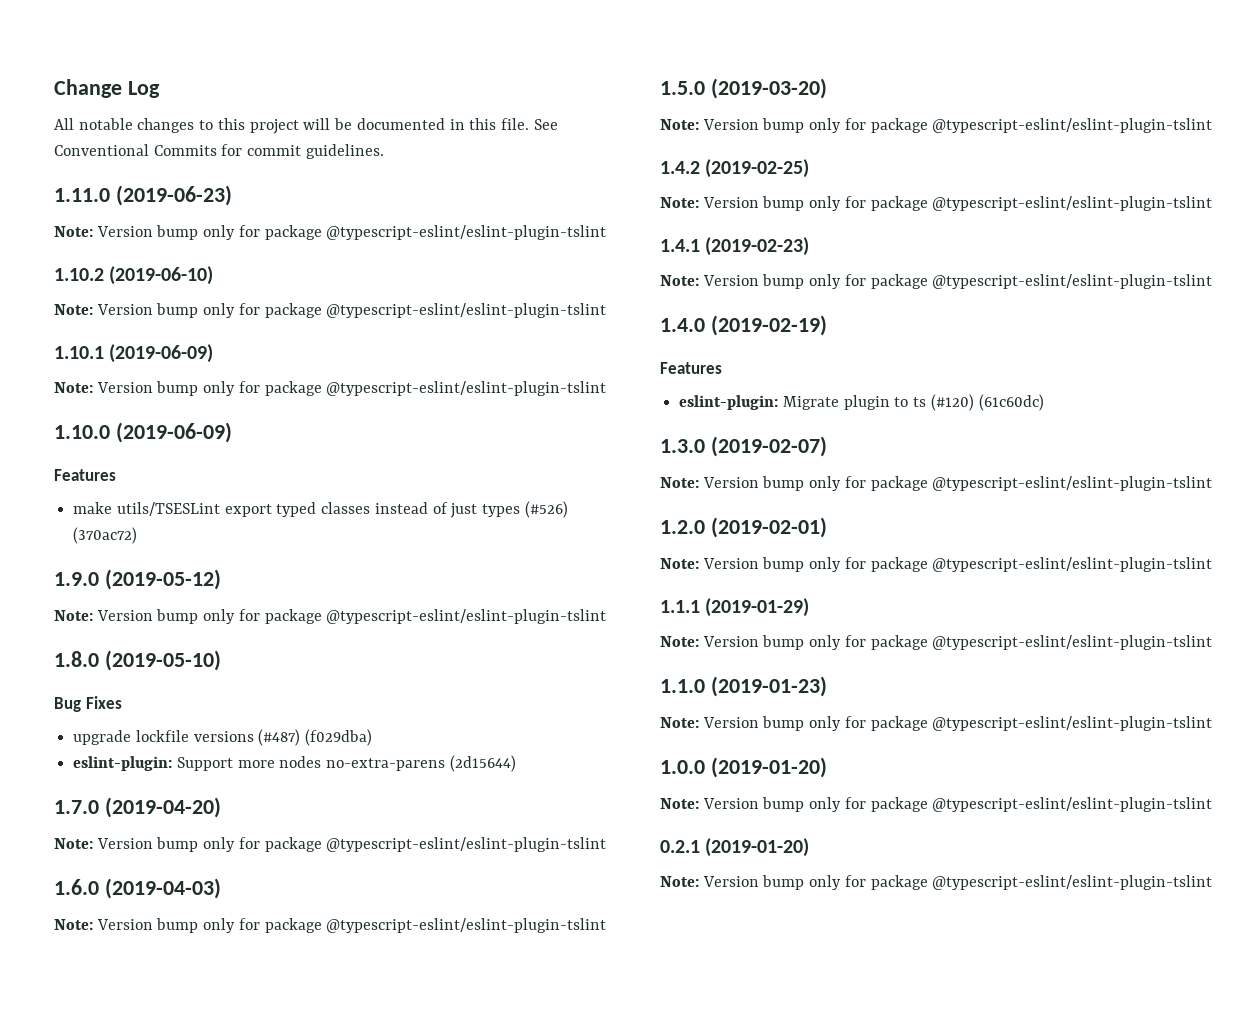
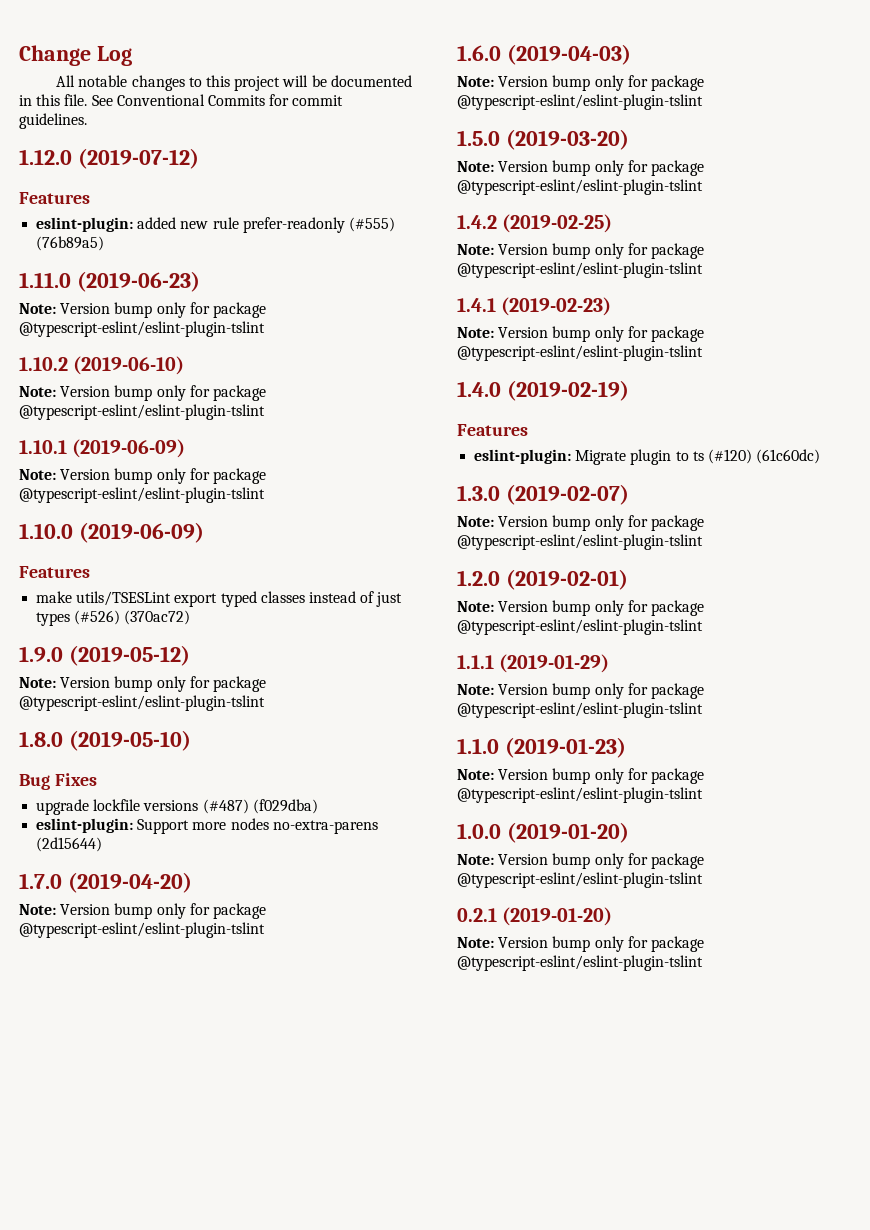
+ 1.12.0 (2019-07-12)
+ Features
+ eslint-plugin: added new rule prefer-readonly (#555) (76b89a5)

